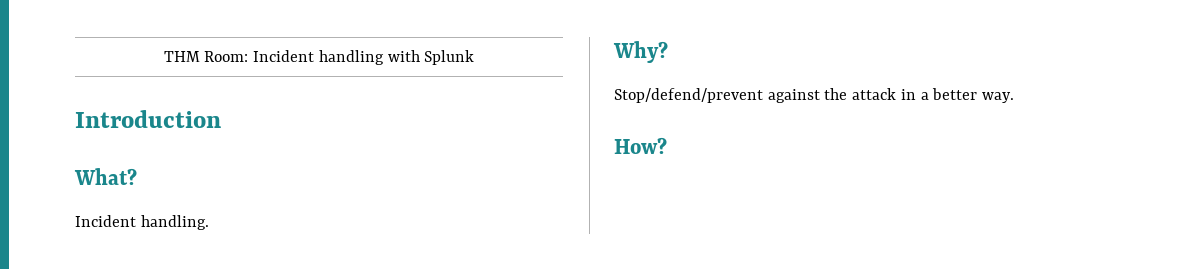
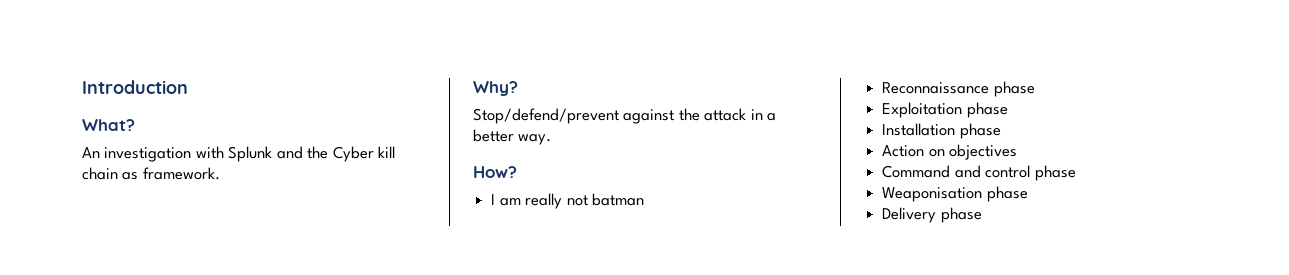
- THM Room: Incident handling with Splunk
  Introduction
  What?
- Incident handling.
+ An investigation with Splunk and the Cyber kill chain as framework.
+ I am really not batman
+ Reconnaissance phase
+ Exploitation phase
+ Installation phase
+ Action on objectives
+ Command and control phase
+ Weaponisation phase
+ Delivery phase

